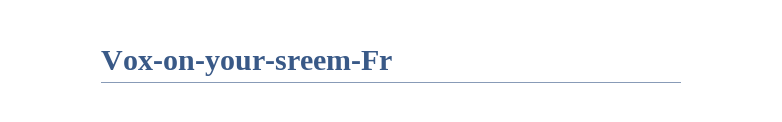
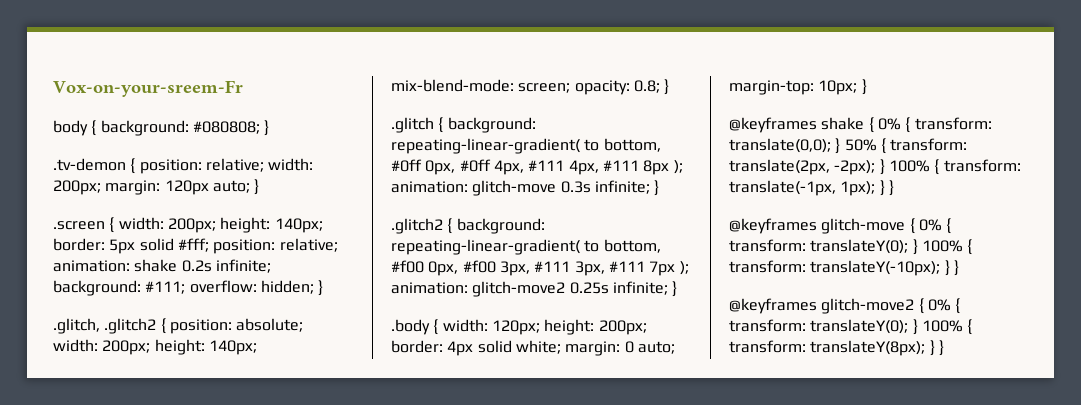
+ body { background: #080808; }
+ .tv-demon { position: relative; width: 200px; margin: 120px auto; }
+ .screen { width: 200px; height: 140px; border: 5px solid #fff; position: relative; animation: shake 0.2s infinite; background: #111; overflow: hidden; }
+ .glitch, .glitch2 { position: absolute; width: 200px; height: 140px; mix-blend-mode: screen; opacity: 0.8; }
+ .glitch { background: repeating-linear-gradient( to bottom, #0ff 0px, #0ff 4px, #111 4px, #111 8px ); animation: glitch-move 0.3s infinite; }
+ .glitch2 { background: repeating-linear-gradient( to bottom, #f00 0px, #f00 3px, #111 3px, #111 7px ); animation: glitch-move2 0.25s infinite; }
+ .body { width: 120px; height: 200px; border: 4px solid white; margin: 0 auto; margin-top: 10px; }
+ @keyframes shake { 0% { transform: translate(0,0); } 50% { transform: translate(2px, -2px); } 100% { transform: translate(-1px, 1px); } }
+ @keyframes glitch-move { 0% { transform: translateY(0); } 100% { transform: translateY(-10px); } }
+ @keyframes glitch-move2 { 0% { transform: translateY(0); } 100% { transform: translateY(8px); } }

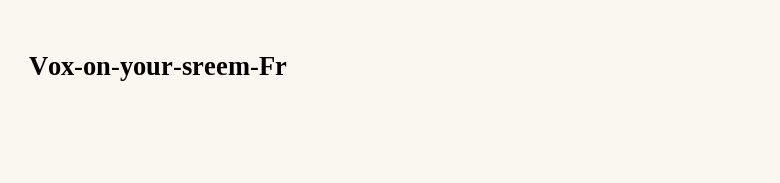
- body { background: #080808; }
- .tv-demon { position: relative; width: 200px; margin: 120px auto; }
- .screen { width: 200px; height: 140px; border: 5px solid #fff; position: relative; animation: shake 0.2s infinite; background: #111; overflow: hidden; }
- .glitch, .glitch2 { position: absolute; width: 200px; height: 140px; mix-blend-mode: screen; opacity: 0.8; }
- .glitch { background: repeating-linear-gradient( to bottom, #0ff 0px, #0ff 4px, #111 4px, #111 8px ); animation: glitch-move 0.3s infinite; }
- .glitch2 { background: repeating-linear-gradient( to bottom, #f00 0px, #f00 3px, #111 3px, #111 7px ); animation: glitch-move2 0.25s infinite; }
- .body { width: 120px; height: 200px; border: 4px solid white; margin: 0 auto; margin-top: 10px; }
- @keyframes shake { 0% { transform: translate(0,0); } 50% { transform: translate(2px, -2px); } 100% { transform: translate(-1px, 1px); } }
- @keyframes glitch-move { 0% { transform: translateY(0); } 100% { transform: translateY(-10px); } }
- @keyframes glitch-move2 { 0% { transform: translateY(0); } 100% { transform: translateY(8px); } }

